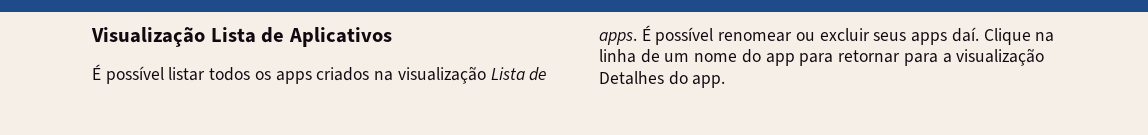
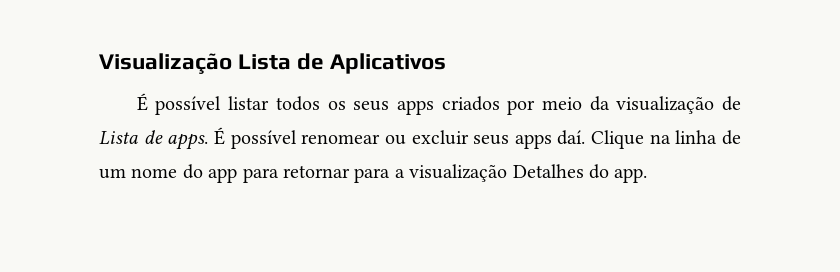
- É possível listar todos os apps criados na visualização Lista de apps.
+ É possível listar todos os seus apps criados por meio da visualização de Lista de apps.

